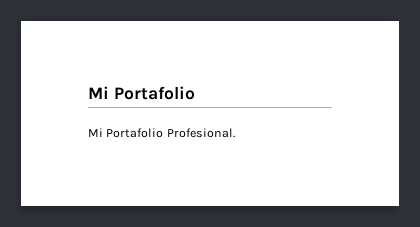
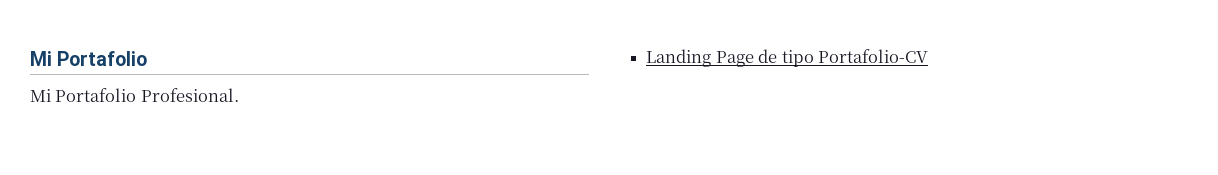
+ Landing Page de tipo Portafolio-CV

